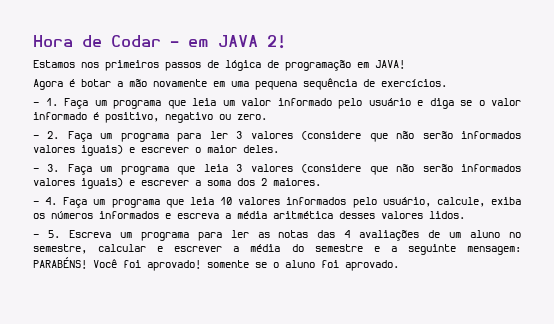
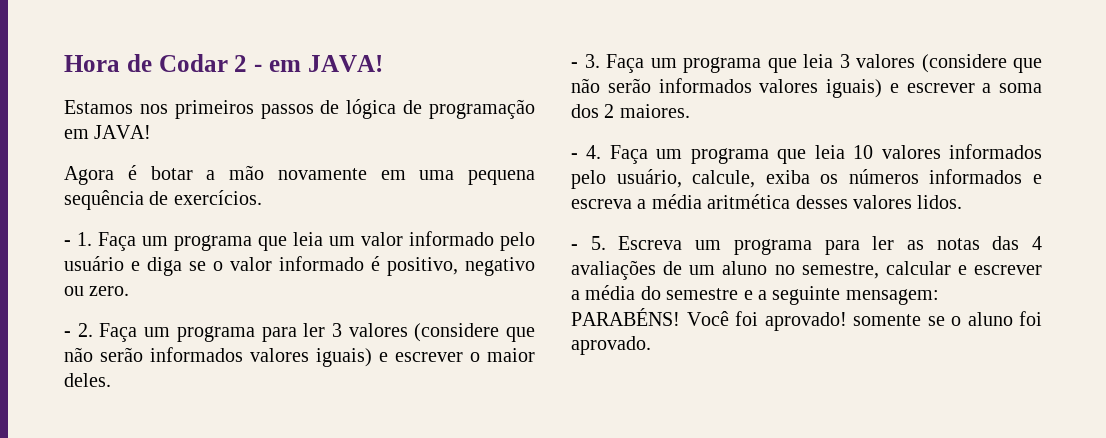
- Hora de Codar - em JAVA 2!
+ Hora de Codar 2 - em JAVA!

